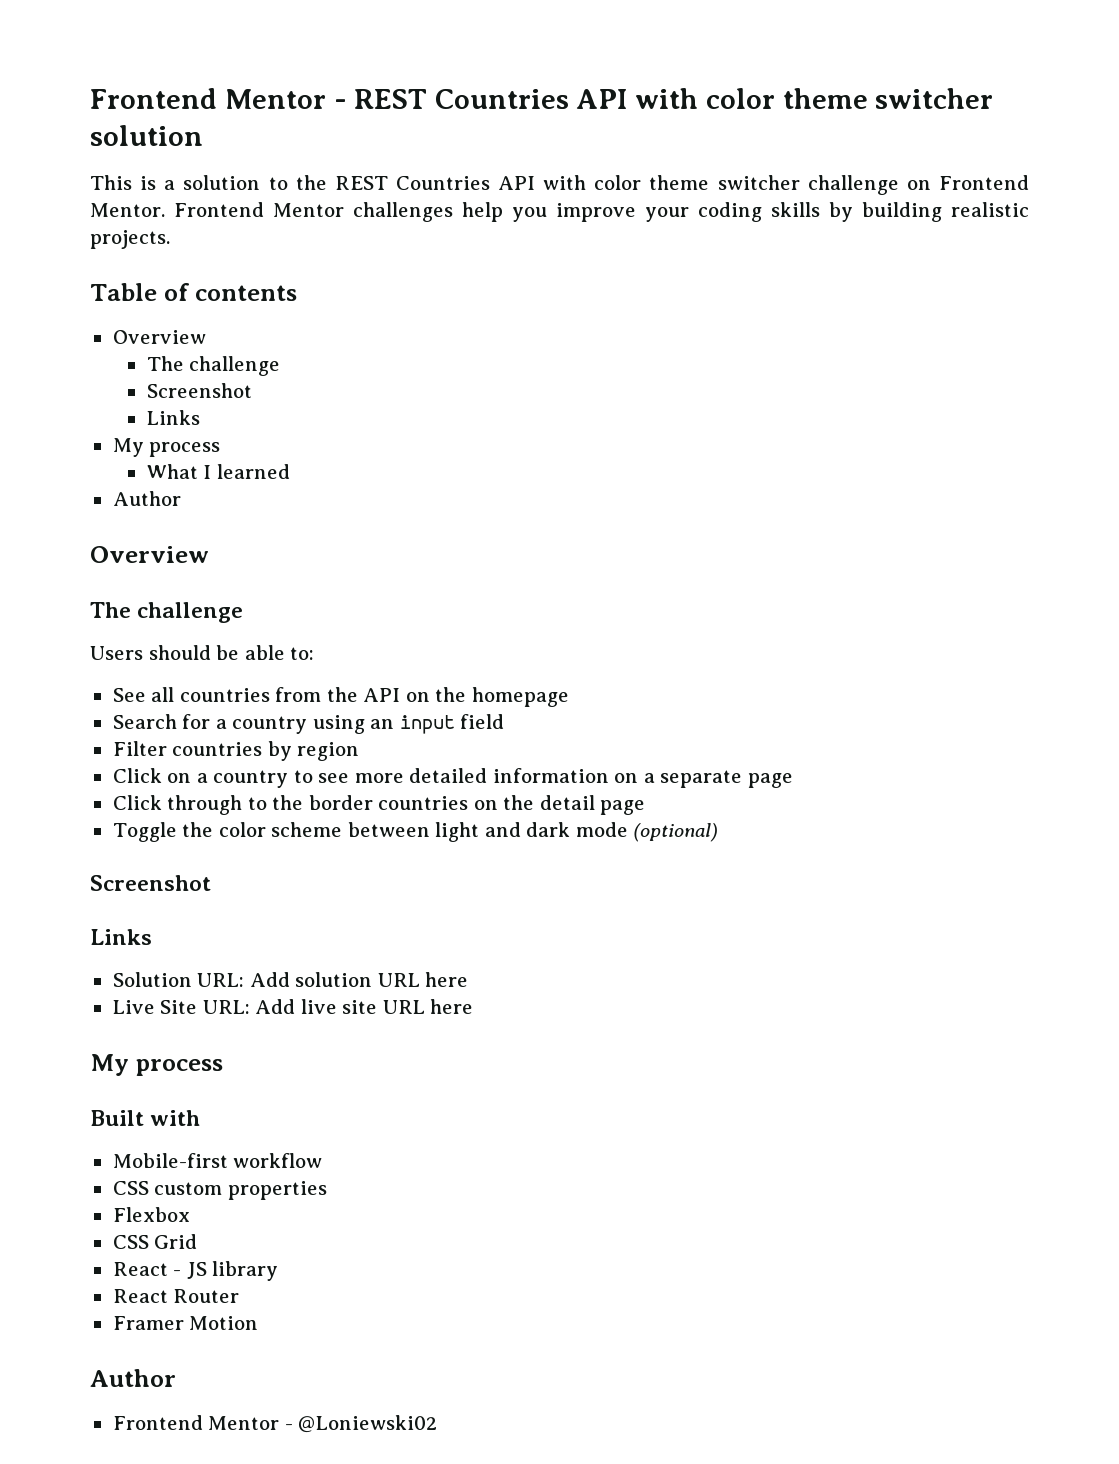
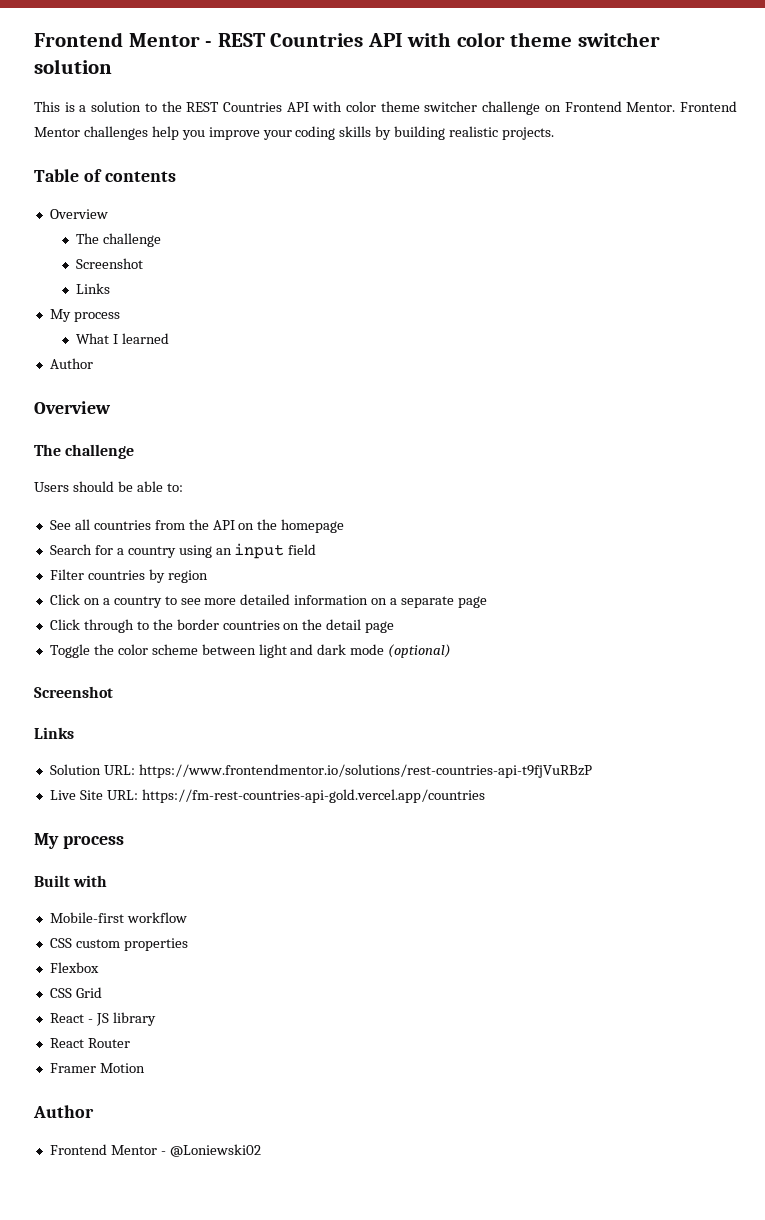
- Solution URL: Add solution URL here
+ Solution URL: https://www.frontendmentor.io/solutions/rest-countries-api-t9fjVuRBzP
- Live Site URL: Add live site URL here
+ Live Site URL: https://fm-rest-countries-api-gold.vercel.app/countries

